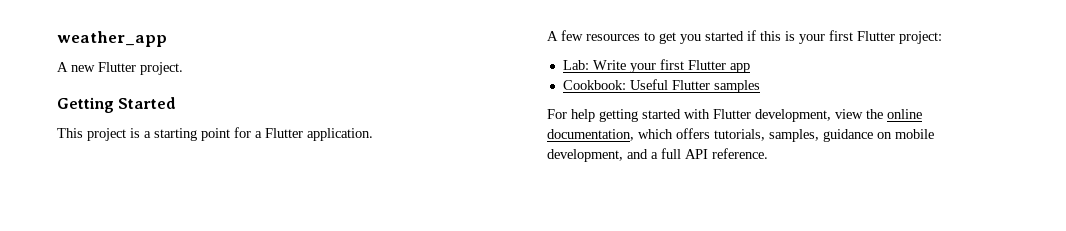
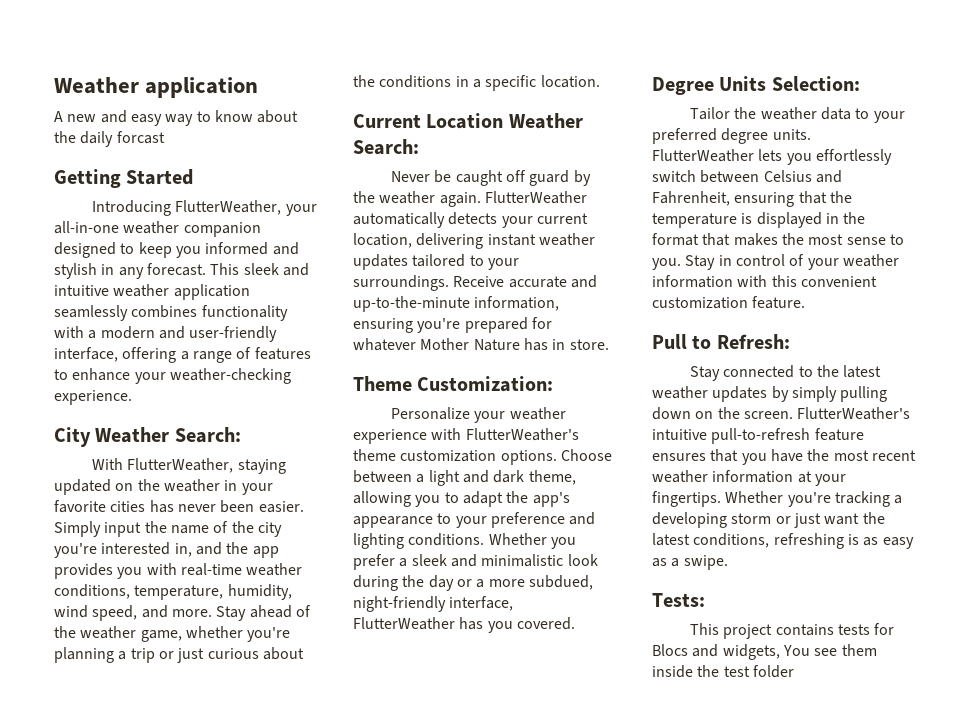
- weather_app
+ Weather application
- A new Flutter project.
+ A new and easy way to know about the daily forcast
  Getting Started
- This project is a starting point for a Flutter application.
- A few resources to get you started if this is your first Flutter project:
- Lab: Write your first Flutter app
- Cookbook: Useful Flutter samples
- For help getting started with Flutter development, view the online documentation, which offers tutorials, samples, guidance on mobile development, and a full API reference.
+ Introducing FlutterWeather, your all-in-one weather companion designed to keep you informed and stylish in any forecast. This sleek and intuitive weather application seamlessly combines functionality with a modern and user-friendly interface, offering a range of features to enhance your weather-checking experience.
+ City Weather Search:
+ With FlutterWeather, staying updated on the weather in your favorite cities has never been easier. Simply input the name of the city you're interested in, and the app provides you with real-time weather conditions, temperature, humidity, wind speed, and more. Stay ahead of the weather game, whether you're planning a trip or just curious about the conditions in a specific location.
+ Current Location Weather Search:
+ Never be caught off guard by the weather again. FlutterWeather automatically detects your current location, delivering instant weather updates tailored to your surroundings. Receive accurate and up-to-the-minute information, ensuring you're prepared for whatever Mother Nature has in store.
+ Theme Customization:
+ Personalize your weather experience with FlutterWeather's theme customization options. Choose between a light and dark theme, allowing you to adapt the app's appearance to your preference and lighting conditions. Whether you prefer a sleek and minimalistic look during the day or a more subdued, night-friendly interface, FlutterWeather has you covered.
+ Degree Units Selection:
+ Tailor the weather data to your preferred degree units. FlutterWeather lets you effortlessly switch between Celsius and Fahrenheit, ensuring that the temperature is displayed in the format that makes the most sense to you. Stay in control of your weather information with this convenient customization feature.
+ Pull to Refresh:
+ Stay connected to the latest weather updates by simply pulling down on the screen. FlutterWeather's intuitive pull-to-refresh feature ensures that you have the most recent weather information at your fingertips. Whether you're tracking a developing storm or just want the latest conditions, refreshing is as easy as a swipe.
+ Tests:
+ This project contains tests for Blocs and widgets, You see them inside the test folder

